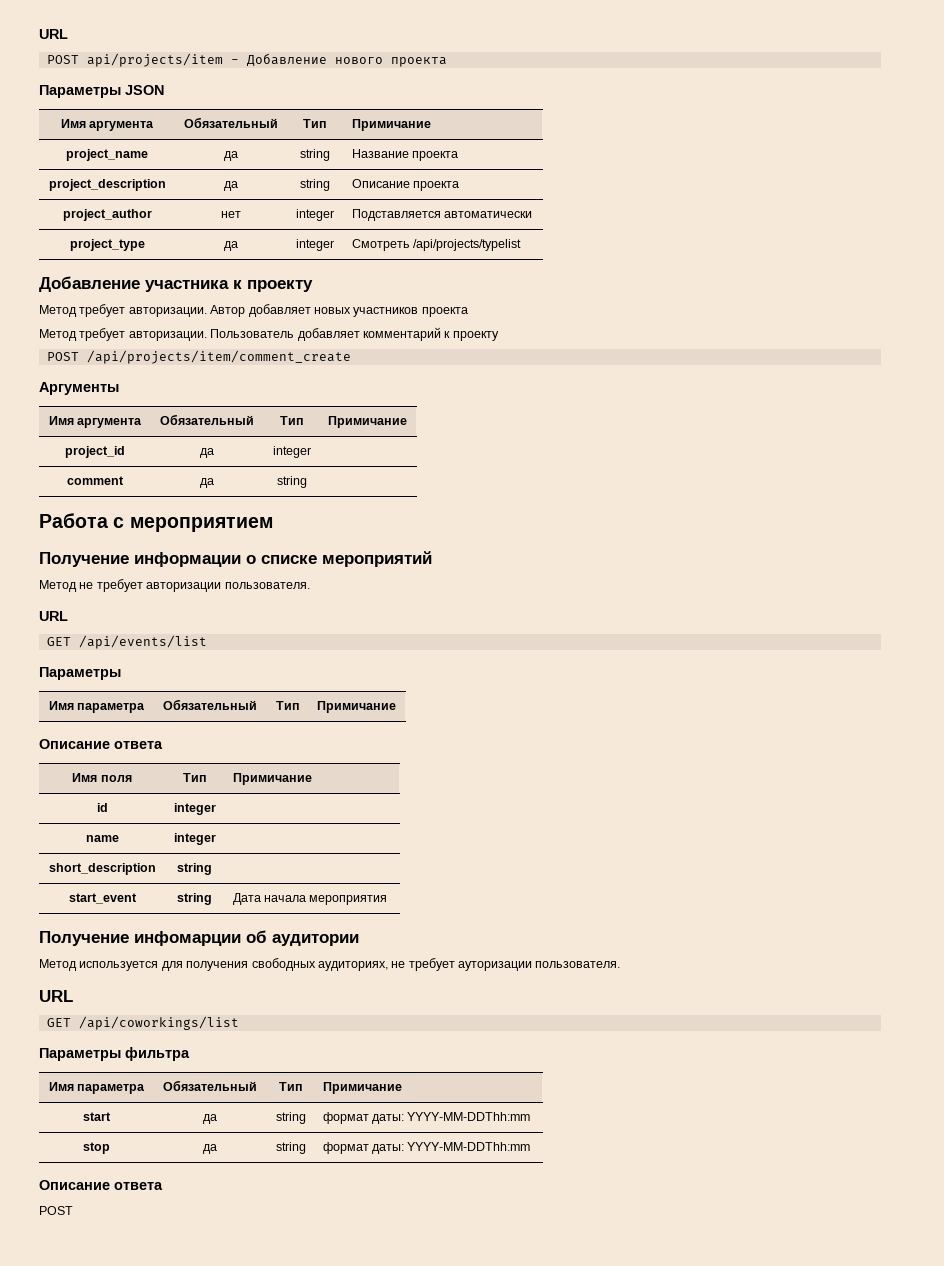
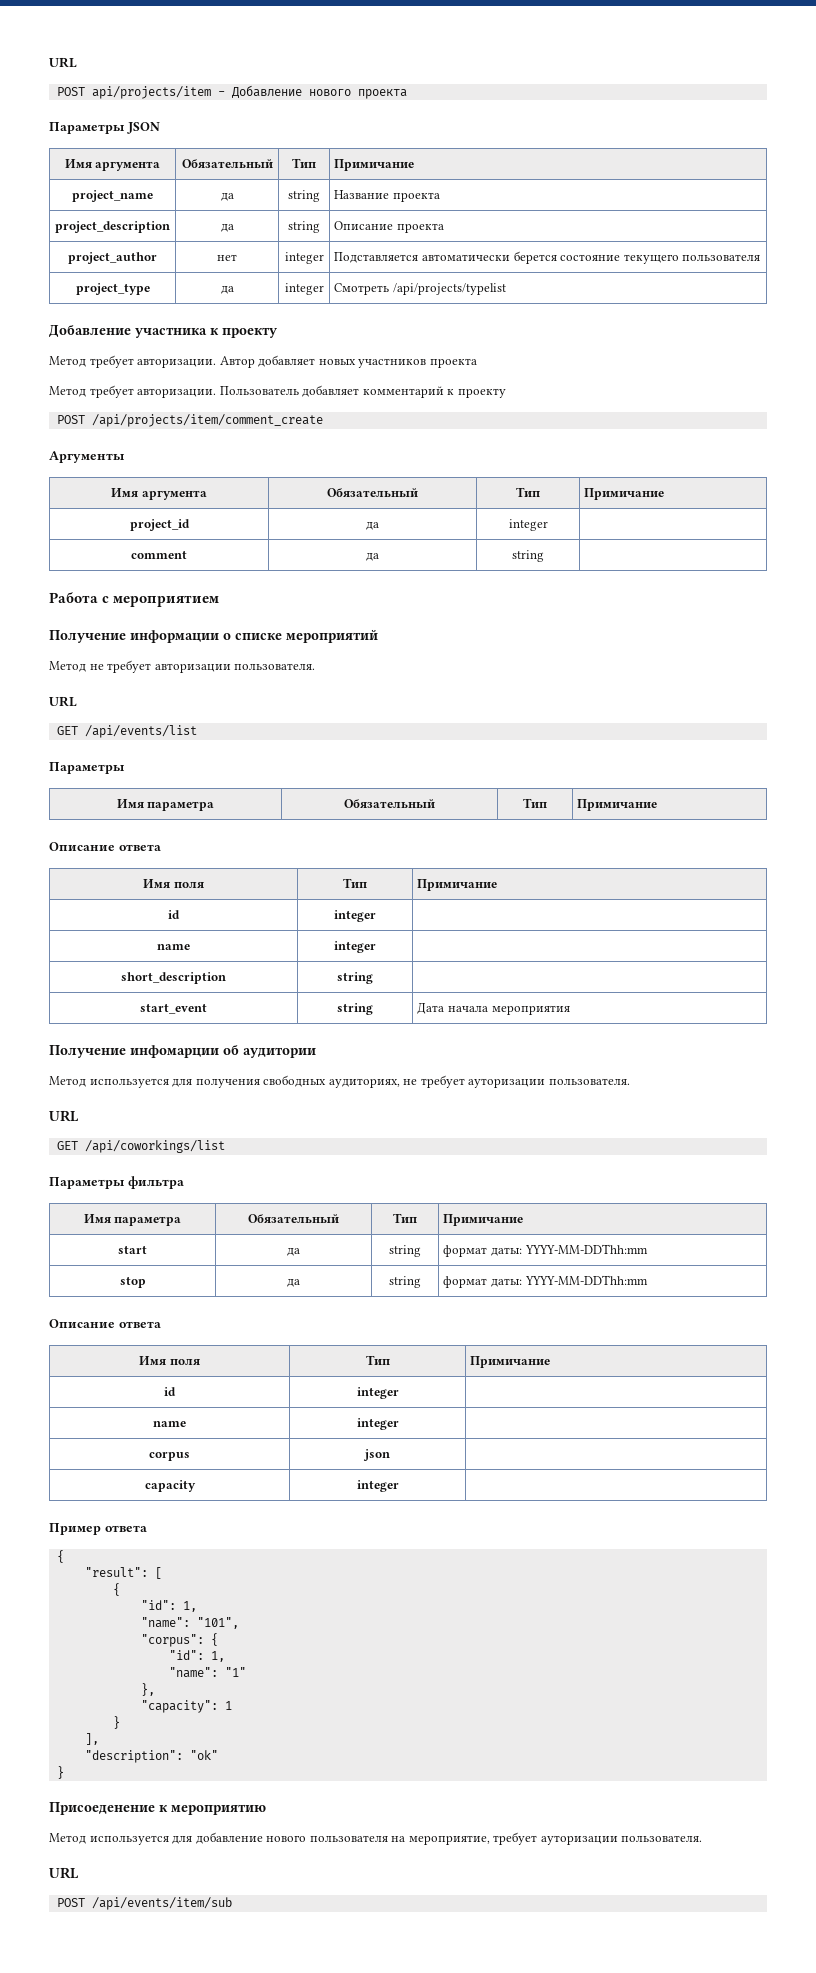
- project_author | нет | integer | Подставляется автоматически
+ project_author | нет | integer | Подставляется автоматически берется состояние текущего пользователя
  stop | да | string | формат даты: YYYY-MM-DDThh:mm
  Описание ответа
- POST
+ Имя поля | Тип | Примичание
+ id | integer |
+ name | integer |
+ corpus | json |
+ capacity | integer |
+ Пример ответа
+ {
+ "result": [
+ {
+ "id": 1,
+ "name": "101",
+ "corpus": {
+ "id": 1,
+ "name": "1"
+ },
+ "capacity": 1
+ }
+ ],
+ "description": "ok"
+ }
+ Присоеденение к мероприятию
+ Метод используется для добавление нового пользователя на мероприятие, требует ауторизации пользователя.
+ URL
+ POST /api/events/item/sub

